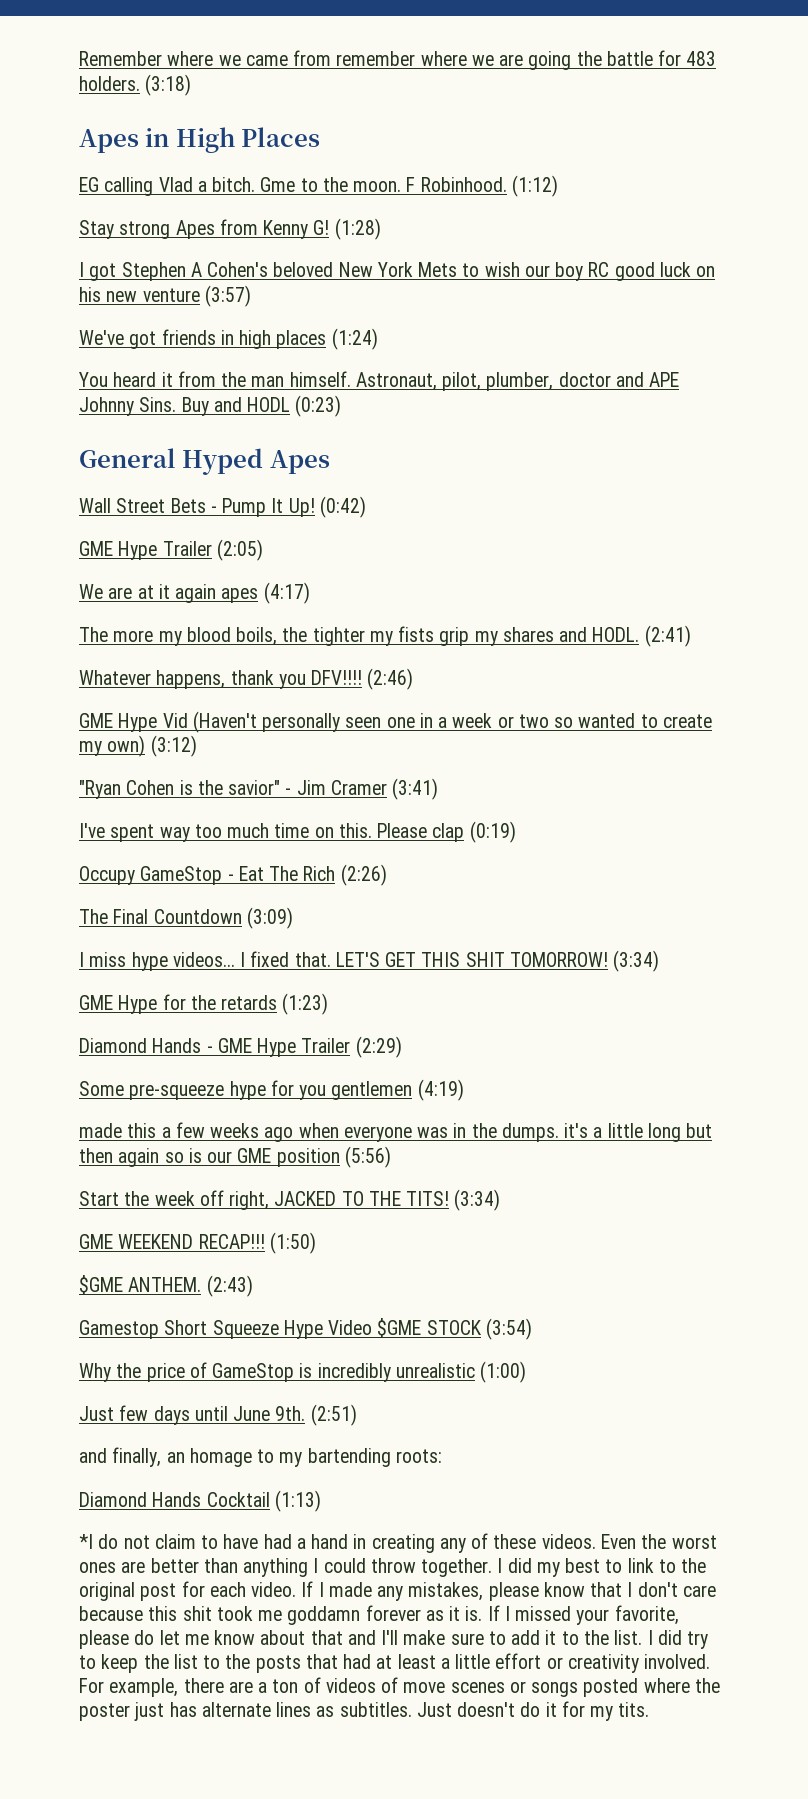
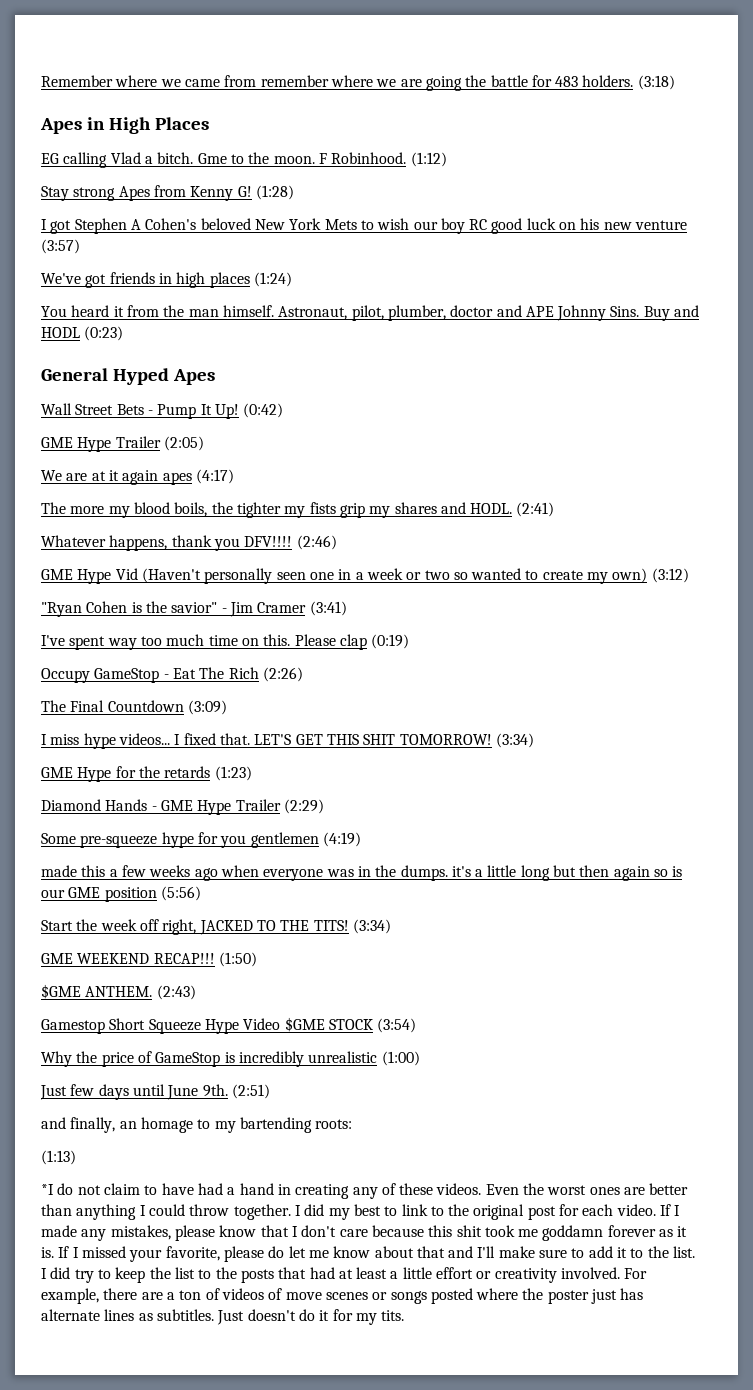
- Diamond Hands Cocktail (1:13)
+ (1:13)

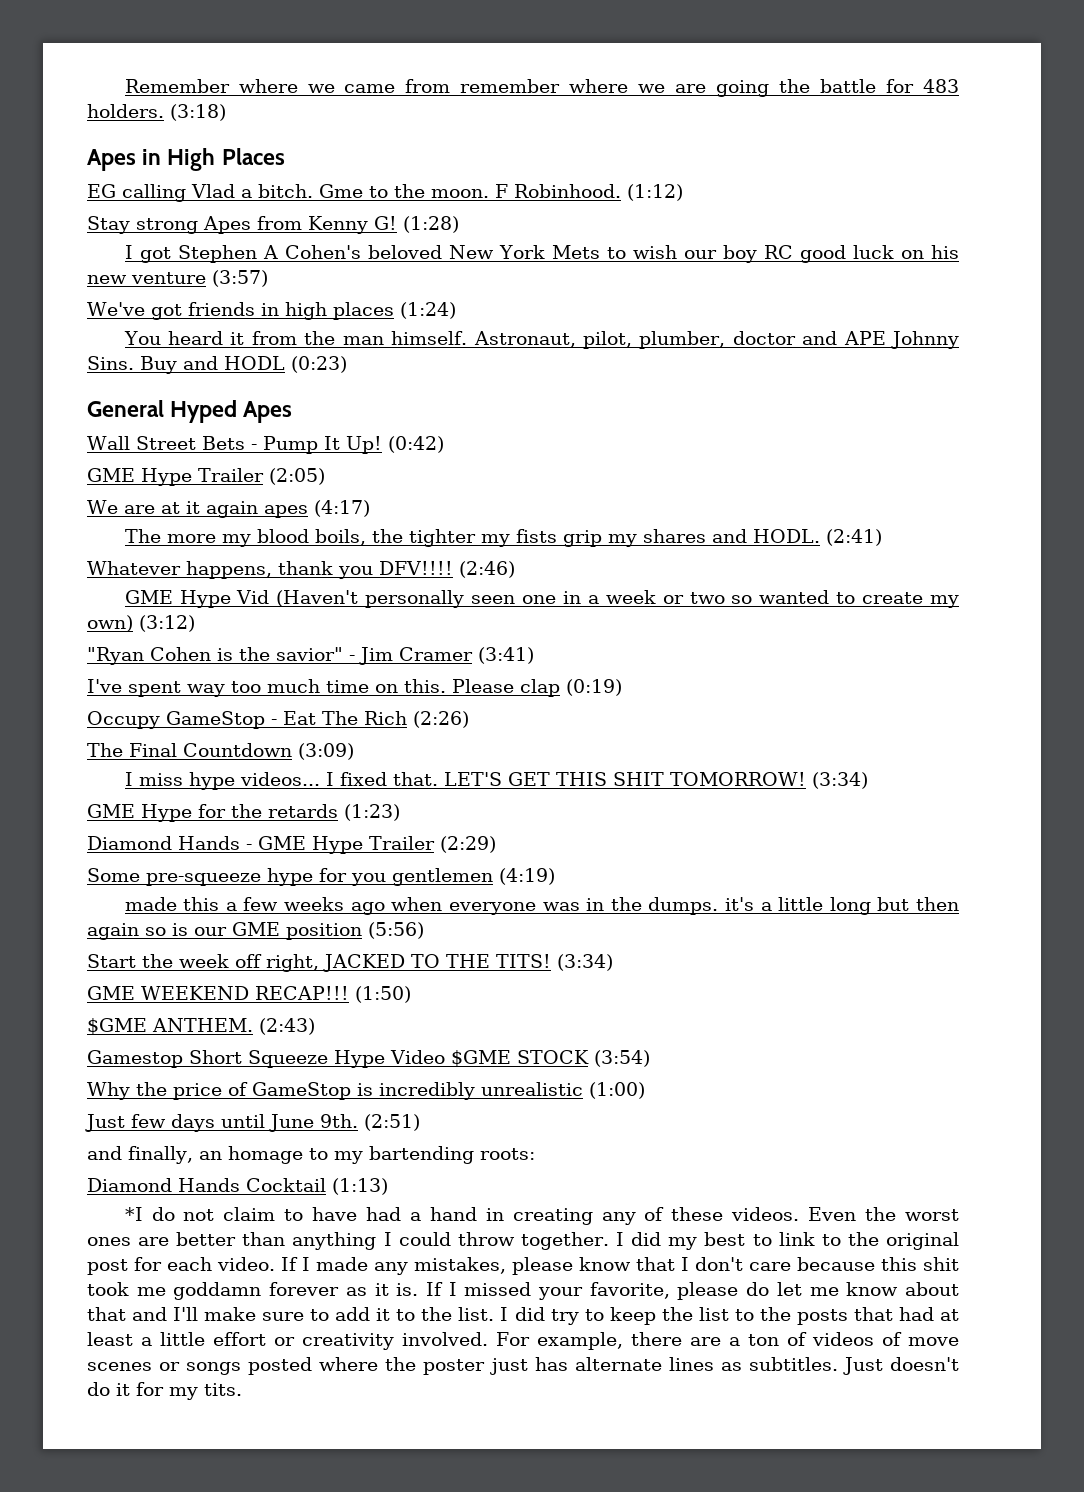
- (1:13)
+ Diamond Hands Cocktail (1:13)

